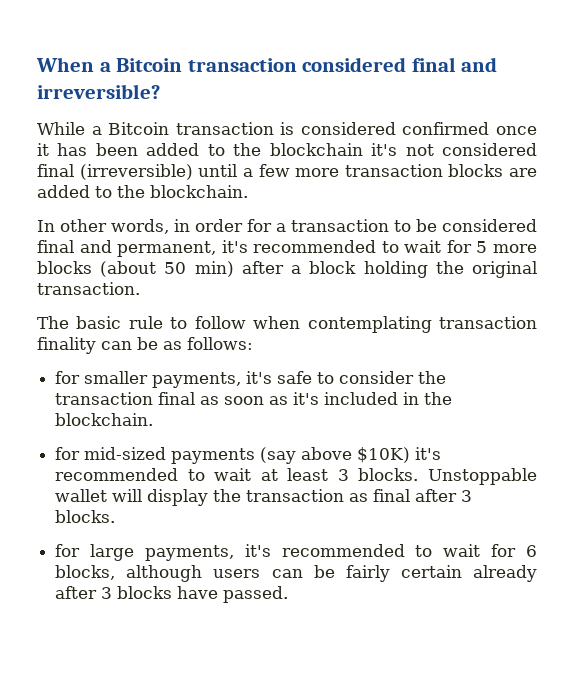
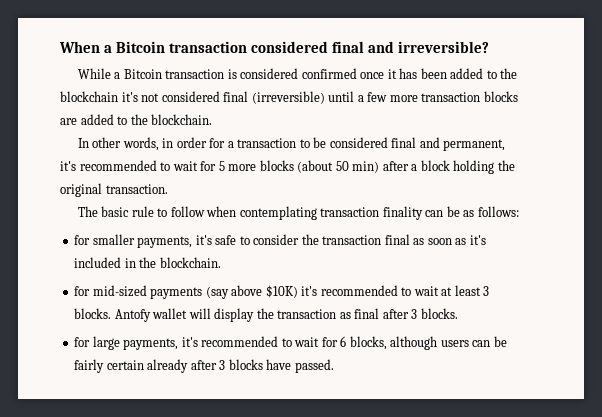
- Unstoppable wallet will display the transaction as final after 3 blocks.
+ Antofy wallet will display the transaction as final after 3 blocks.

